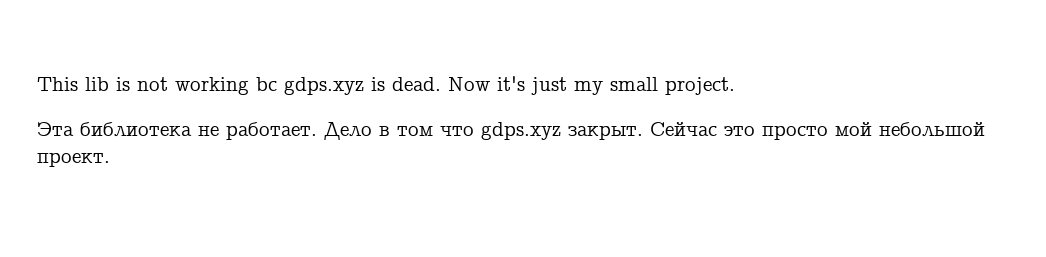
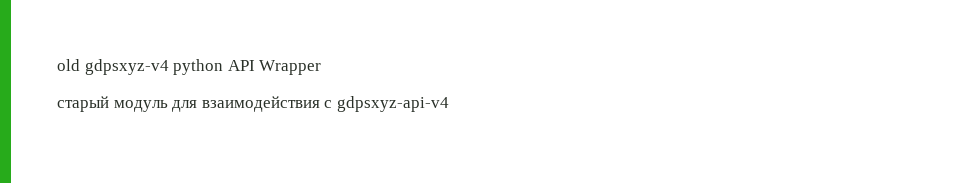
- This lib is not working bc gdps.xyz is dead. Now it's just my small project.
- Эта библиотека не работает. Дело в том что gdps.xyz закрыт. Сейчас это просто мой небольшой проект.
+ old gdpsxyz-v4 python API Wrapper
+ старый модуль для взаимодействия с gdpsxyz-api-v4

